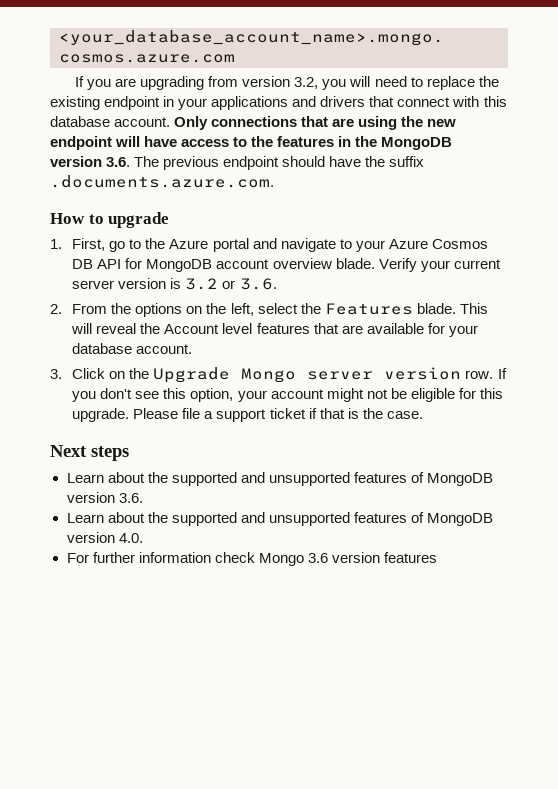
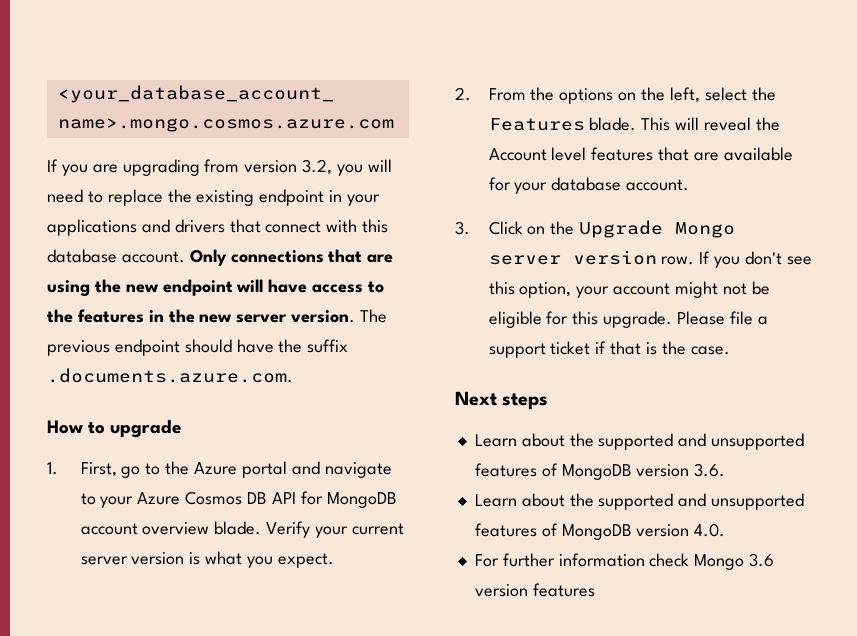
- Only connections that are using the new endpoint will have access to the features in the MongoDB version 3.6. The previous endpoint should have the suffix .documents.azure.com.
+ Only connections that are using the new endpoint will have access to the features in the new server version. The previous endpoint should have the suffix .documents.azure.com.
- Verify your current server version is 3.2 or 3.6.
+ Verify your current server version is what you expect.

